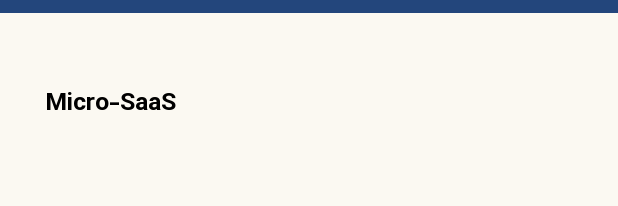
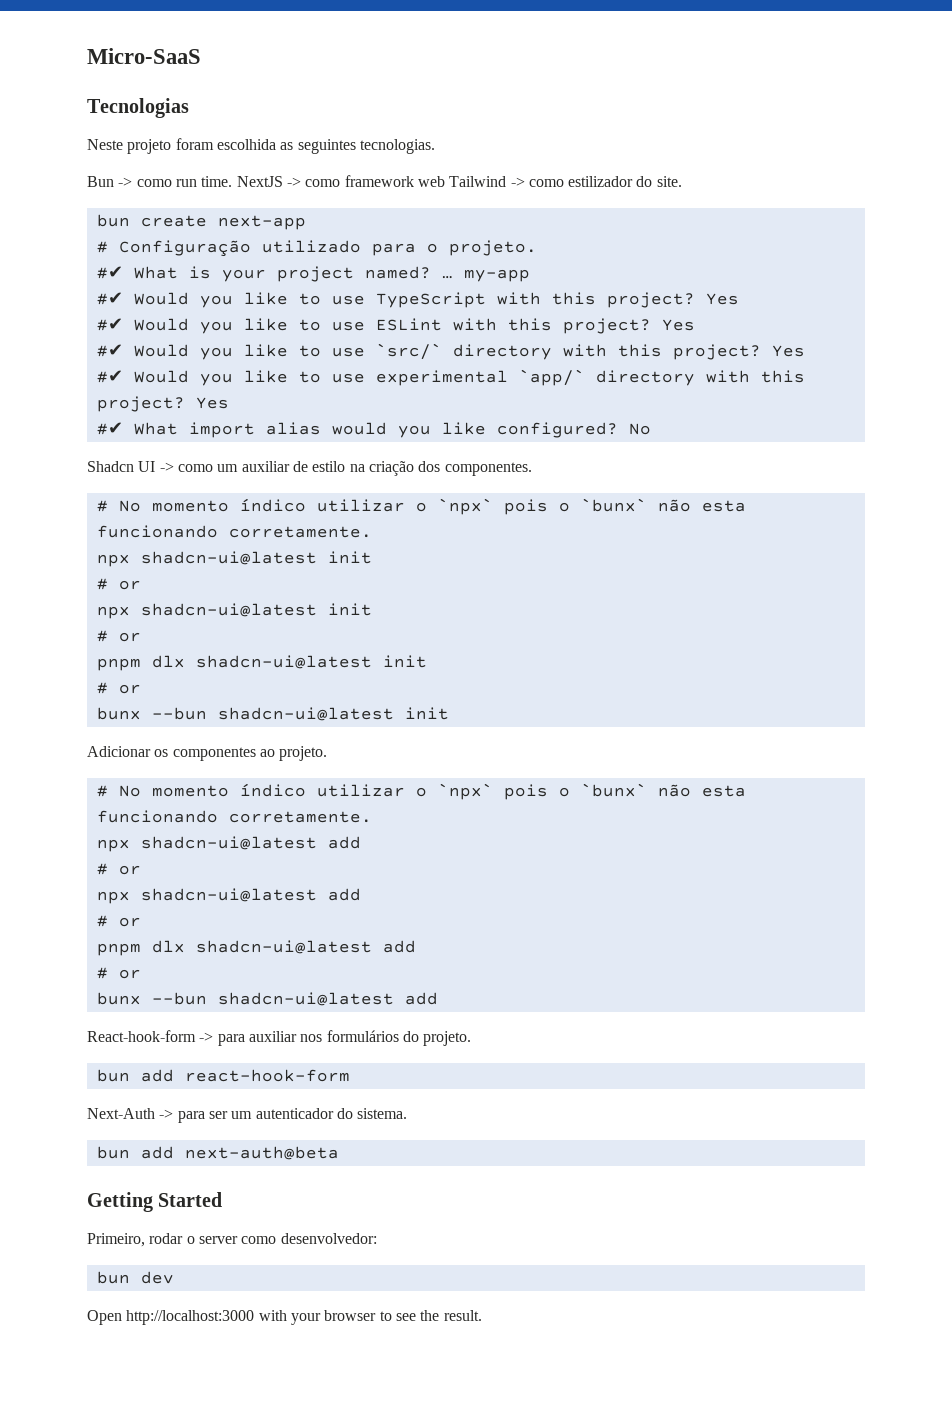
+ Tecnologias
+ Neste projeto foram escolhida as seguintes tecnologias.
+ Bun -> como run time. NextJS -> como framework web Tailwind -> como estilizador do site.
+ bun create next-app
+ # Configuração utilizado para o projeto.
+ #✔ What is your project named? … my-app
+ #✔ Would you like to use TypeScript with this project? Yes
+ #✔ Would you like to use ESLint with this project? Yes
+ #✔ Would you like to use `src/` directory with this project? Yes
+ #✔ Would you like to use experimental `app/` directory with this project? Yes
+ #✔ What import alias would you like configured? No
+ Shadcn UI -> como um auxiliar de estilo na criação dos componentes.
+ # No momento índico utilizar o `npx` pois o `bunx` não esta funcionando corretamente.
+ npx shadcn-ui@latest init
+ # or
+ npx shadcn-ui@latest init
+ # or
+ pnpm dlx shadcn-ui@latest init
+ # or
+ bunx --bun shadcn-ui@latest init
+ Adicionar os componentes ao projeto.
+ # No momento índico utilizar o `npx` pois o `bunx` não esta funcionando corretamente.
+ npx shadcn-ui@latest add
+ # or
+ npx shadcn-ui@latest add
+ # or
+ pnpm dlx shadcn-ui@latest add
+ # or
+ bunx --bun shadcn-ui@latest add
+ React-hook-form -> para auxiliar nos formulários do projeto.
+ bun add react-hook-form
+ Next-Auth -> para ser um autenticador do sistema.
+ bun add next-auth@beta
+ Getting Started
+ Primeiro, rodar o server como desenvolvedor:
+ bun dev
+ Open http://localhost:3000 with your browser to see the result.

